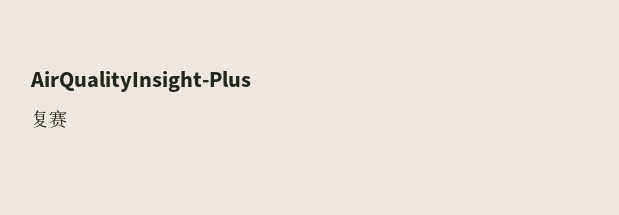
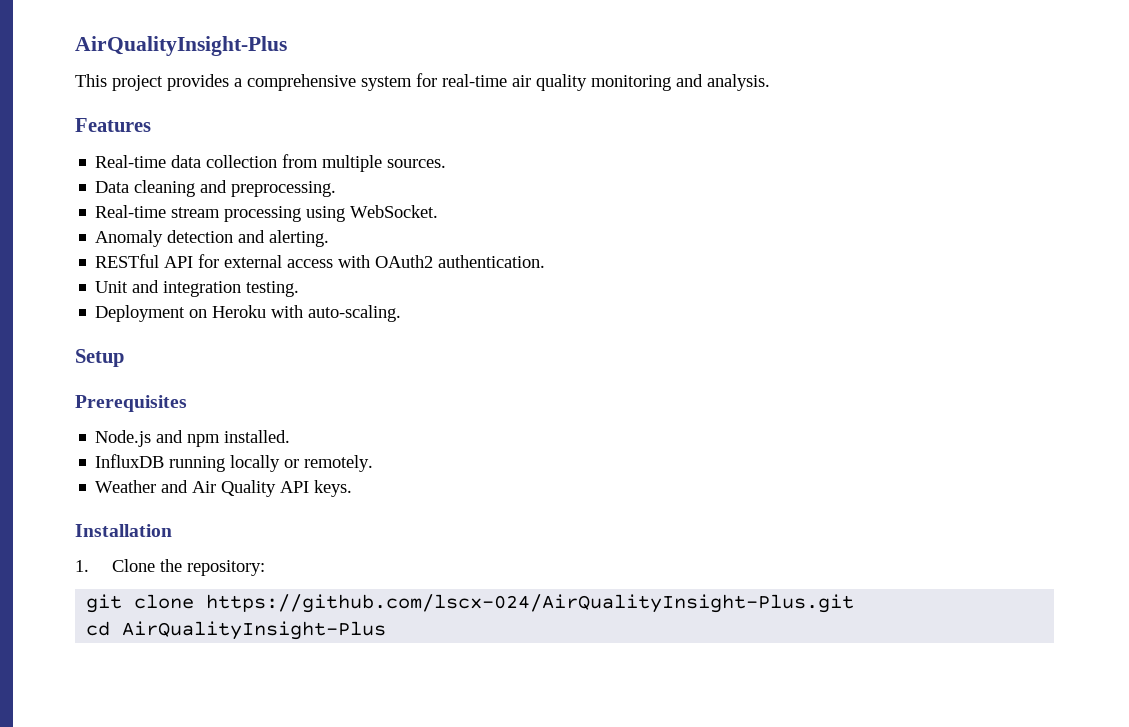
- 复赛
+ This project provides a comprehensive system for real-time air quality monitoring and analysis.
+ Features
+ Real-time data collection from multiple sources.
+ Data cleaning and preprocessing.
+ Real-time stream processing using WebSocket.
+ Anomaly detection and alerting.
+ RESTful API for external access with OAuth2 authentication.
+ Unit and integration testing.
+ Deployment on Heroku with auto-scaling.
+ Setup
+ Prerequisites
+ Node.js and npm installed.
+ InfluxDB running locally or remotely.
+ Weather and Air Quality API keys.
+ Installation
+ 1. Clone the repository:
+ git clone https://github.com/lscx-024/AirQualityInsight-Plus.git
+ cd AirQualityInsight-Plus

